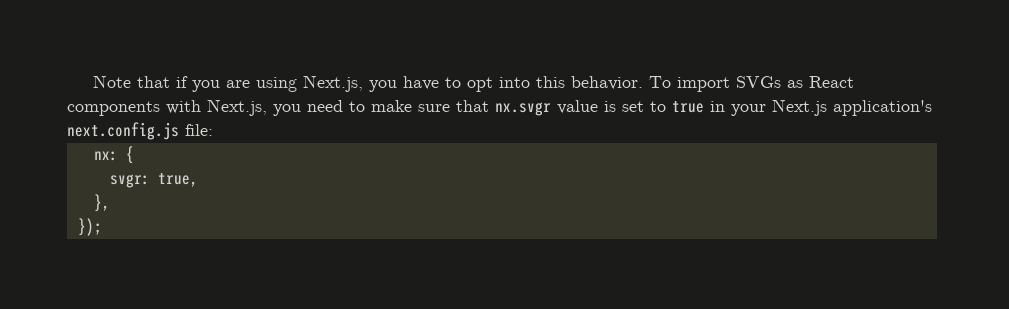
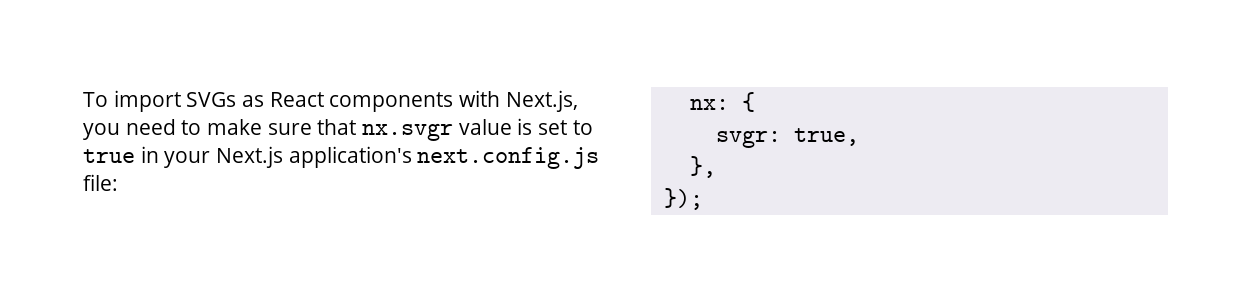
- Note that if you are using Next.js, you have to opt into this behavior.

